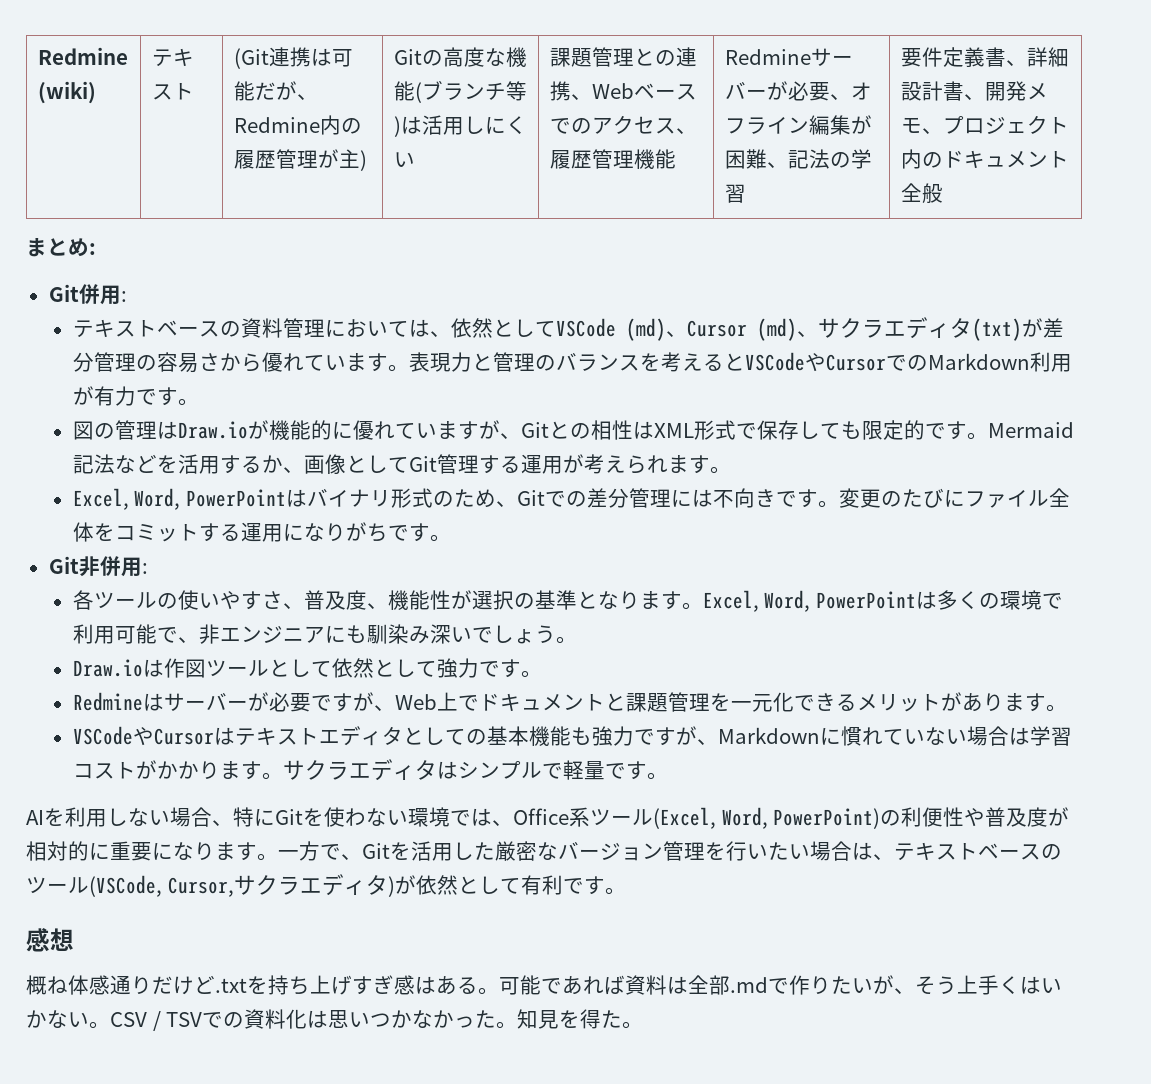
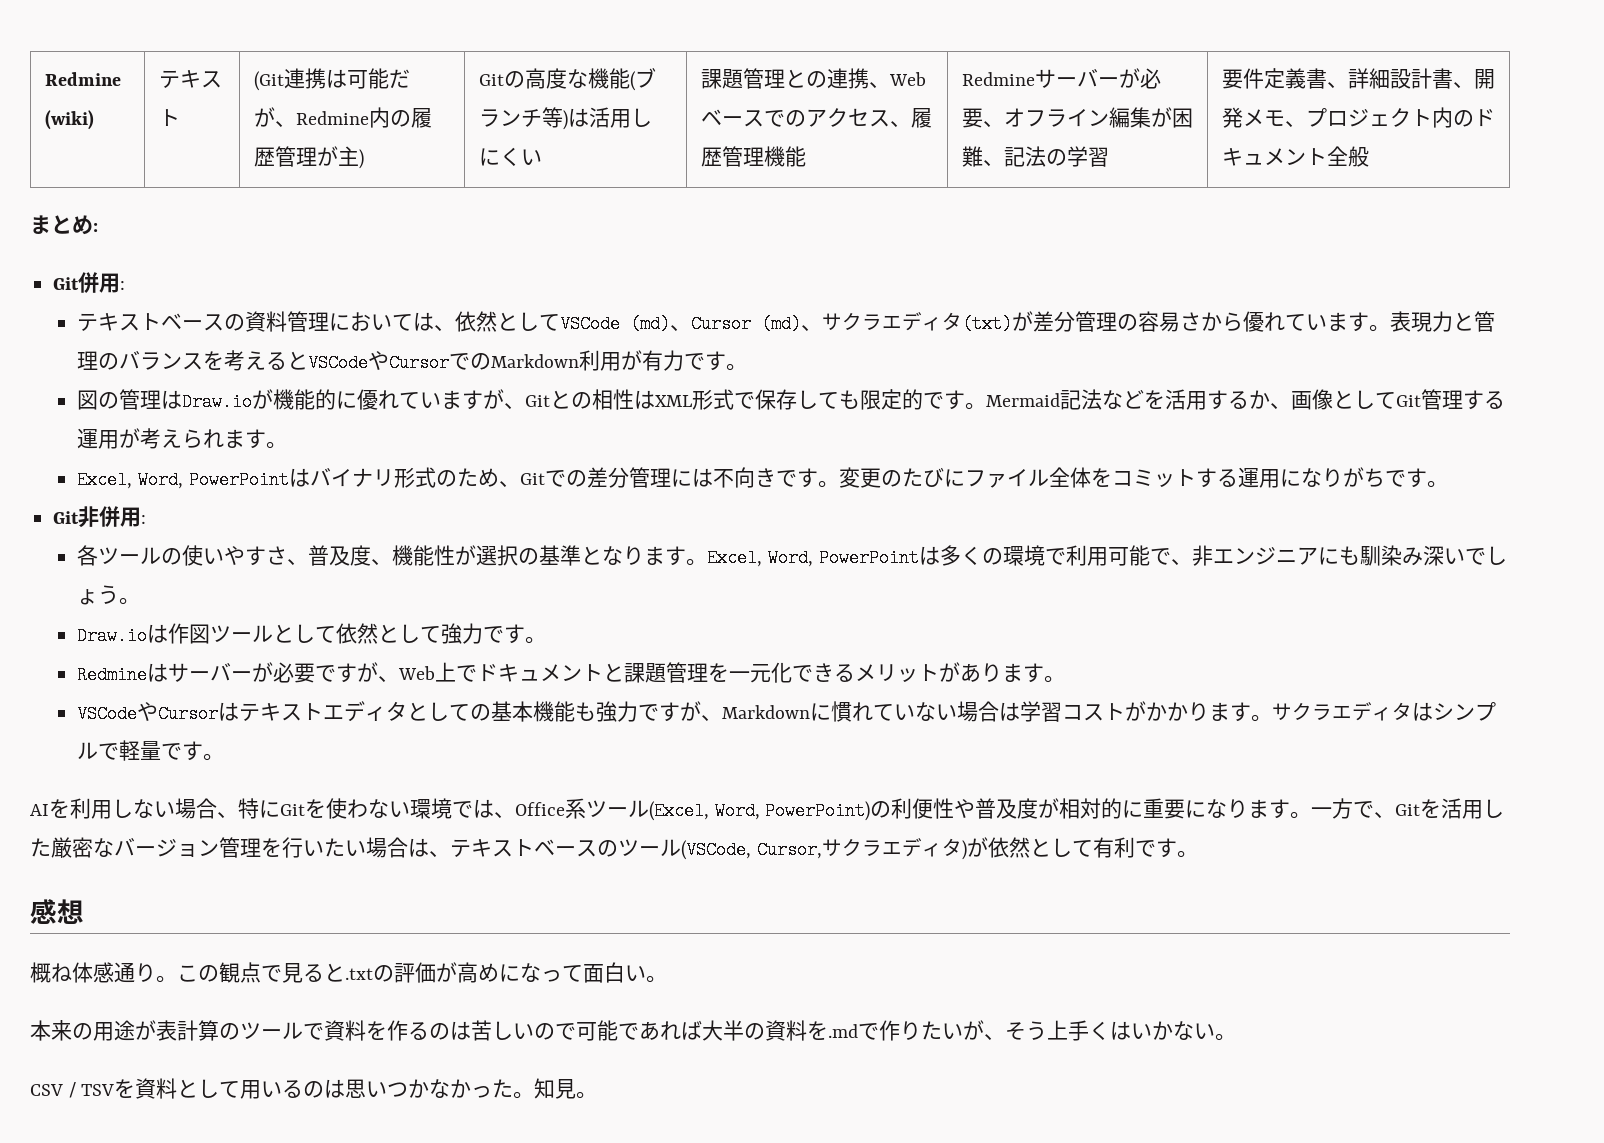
- 概ね体感通りだけど.txtを持ち上げすぎ感はある。可能であれば資料は全部.mdで作りたいが、そう上手くはいかない。CSV / TSVでの資料化は思いつかなかった。
+ 概ね体感通り。この観点で見ると.txtの評価が高めになって面白い。
+ 本来の用途が表計算のツールで資料を作るのは苦しいので可能であれば大半の資料を.mdで作りたいが、そう上手くはいかない。
+ CSV / TSVを資料として用いるのは思いつかなかった。
- 知見を得た。
+ 知見。

